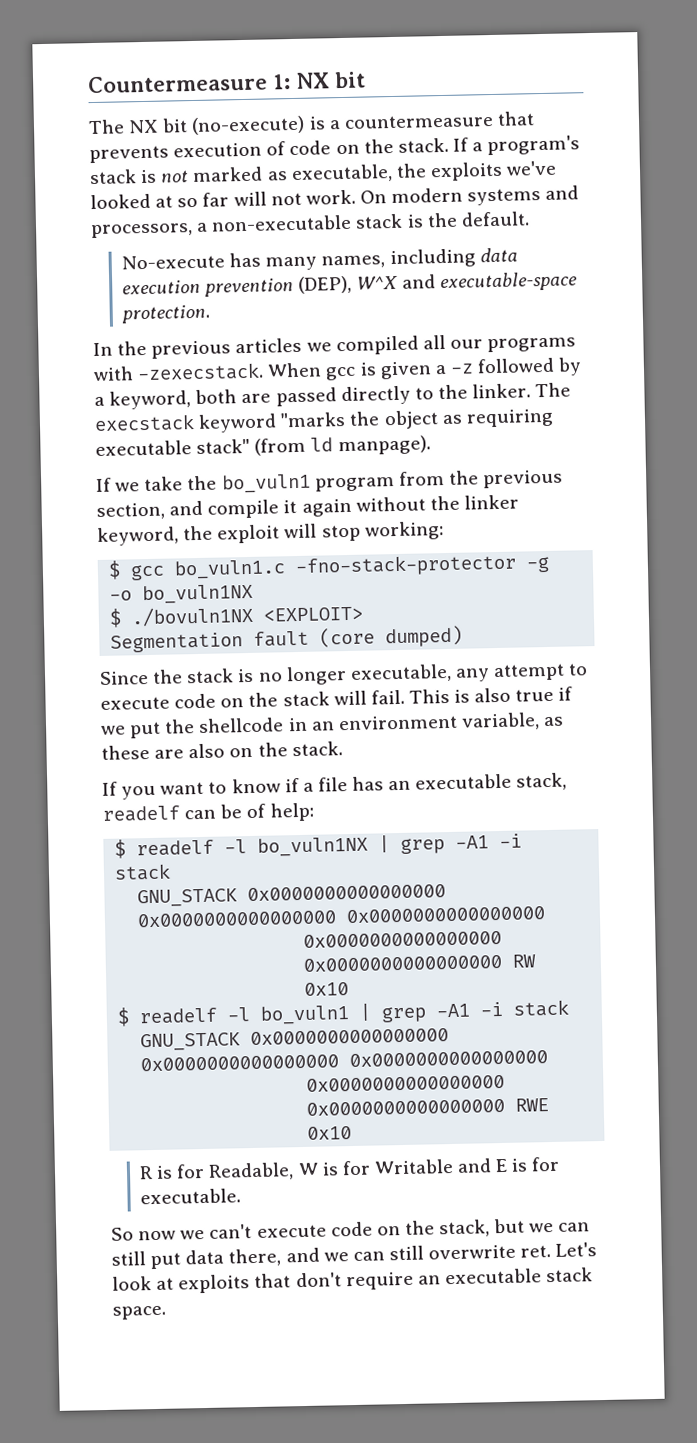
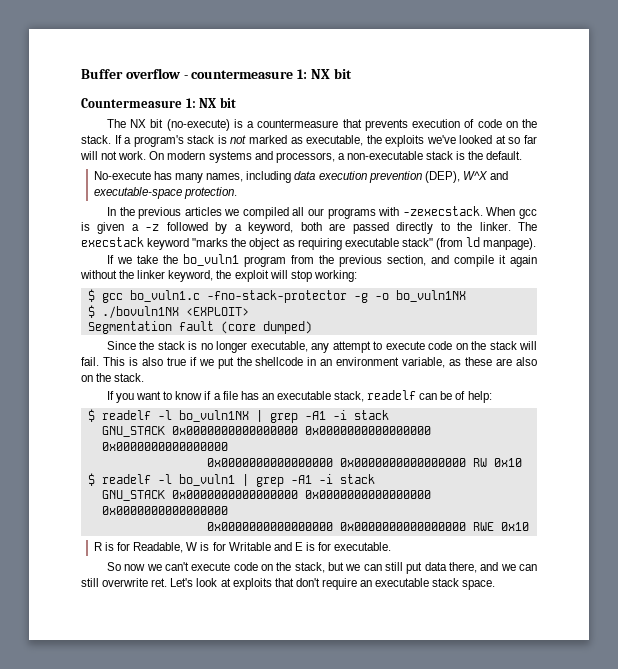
+ Buffer overflow - countermeasure 1: NX bit

